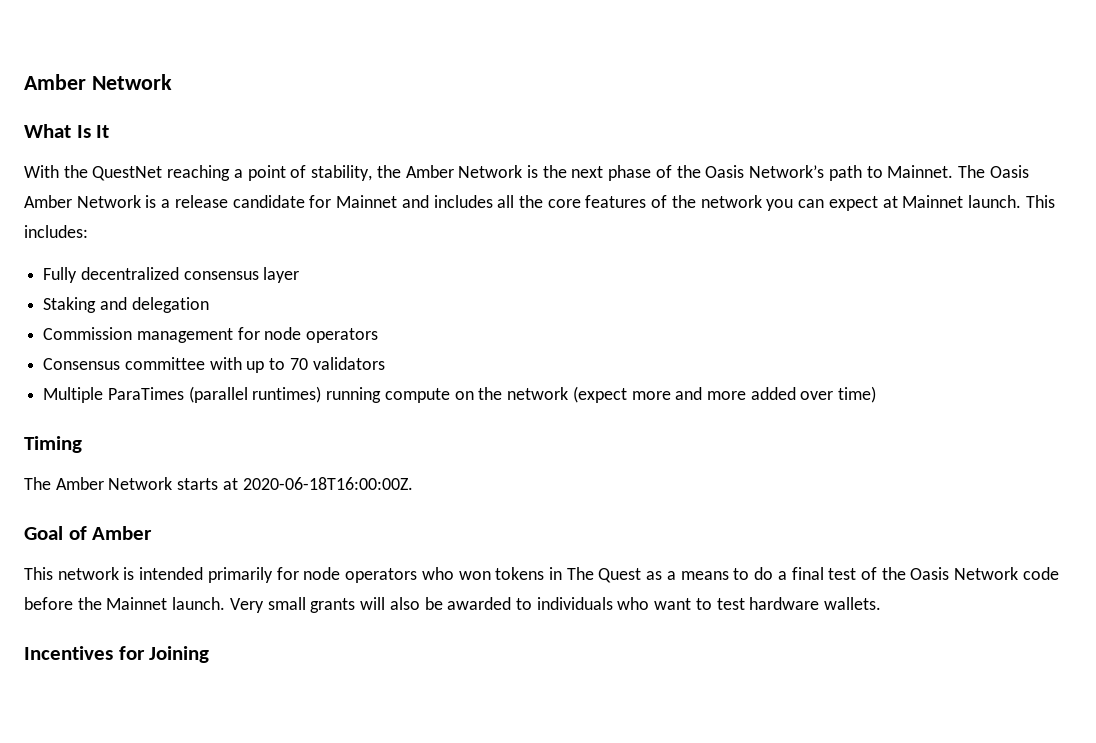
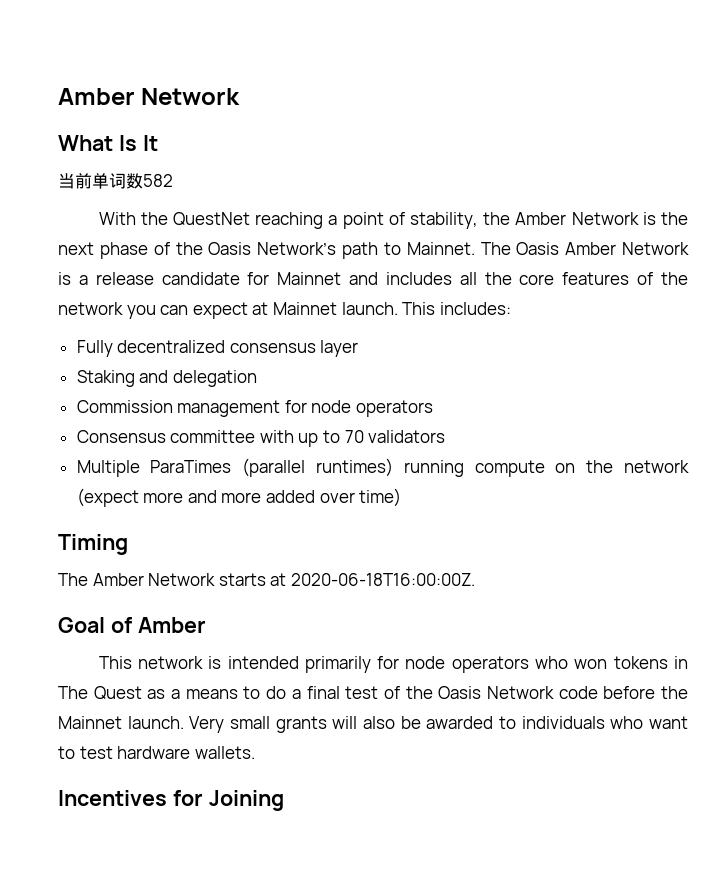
+ 当前单词数582

